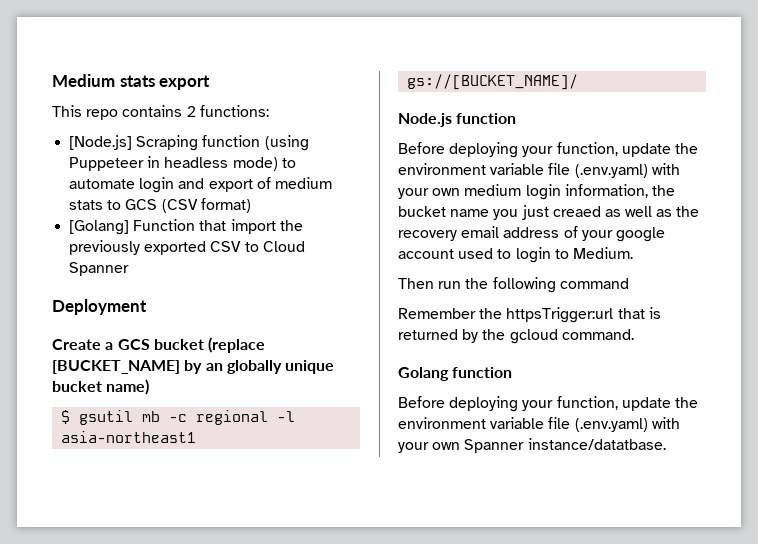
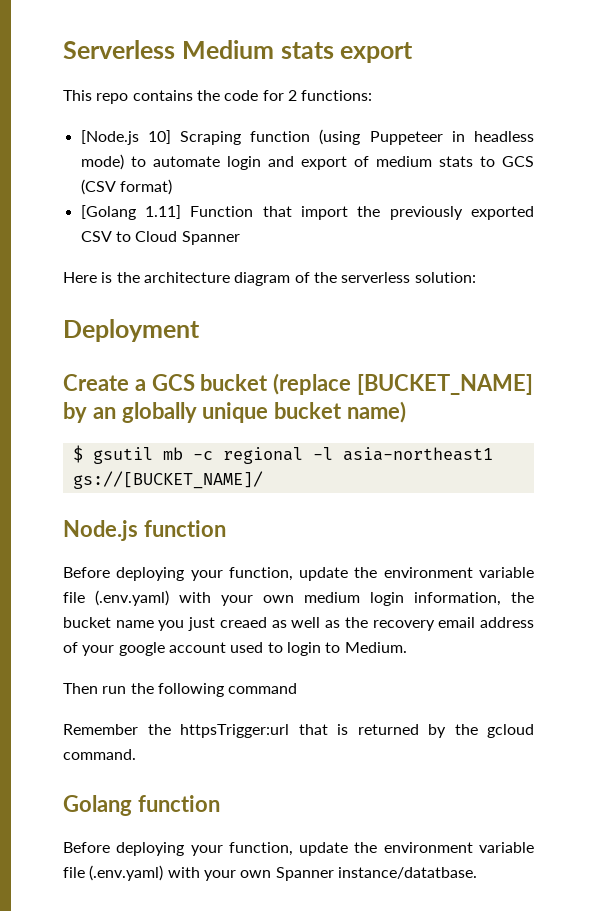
- Medium stats export
+ Serverless Medium stats export
- This repo contains 2 functions:
+ This repo contains the code for 2 functions:
- [Node.js] Scraping function (using Puppeteer in headless mode) to automate login and export of medium stats to GCS (CSV format)
+ [Node.js 10] Scraping function (using Puppeteer in headless mode) to automate login and export of medium stats to GCS (CSV format)
- [Golang] Function that import the previously exported CSV to Cloud Spanner
+ [Golang 1.11] Function that import the previously exported CSV to Cloud Spanner
+ Here is the architecture diagram of the serverless solution:

